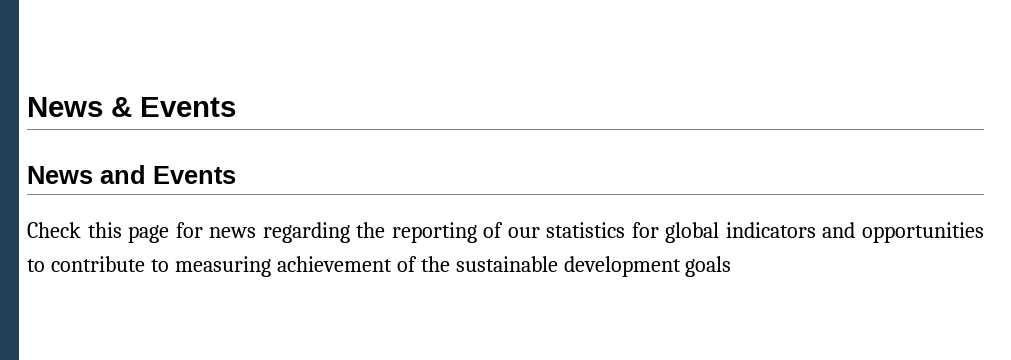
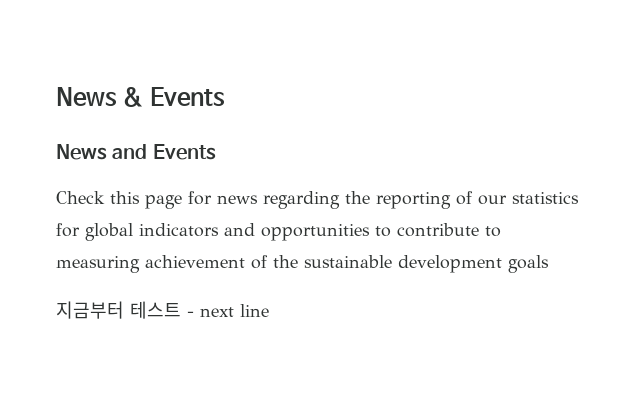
+ 지금부터 테스트 - next line

